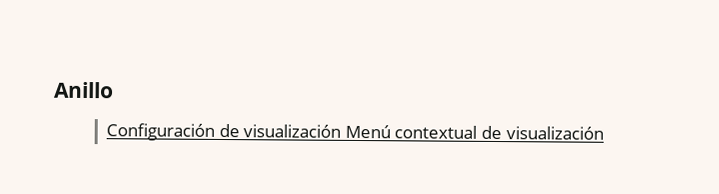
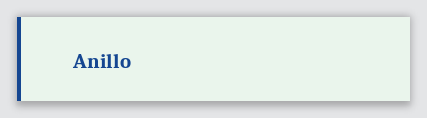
- Configuración de visualización Menú contextual de visualización

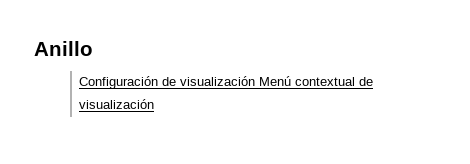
+ Configuración de visualización Menú contextual de visualización

